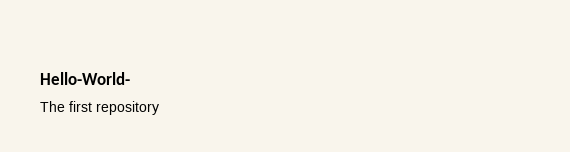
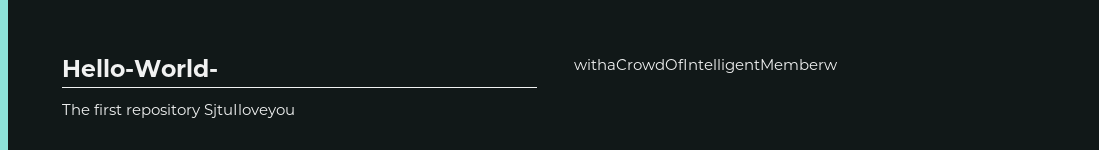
- The first repository
+ The first repository SjtuIloveyou withaCrowdOfIntelligentMemberw

